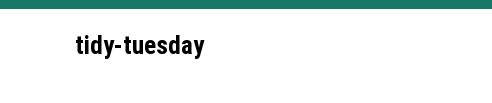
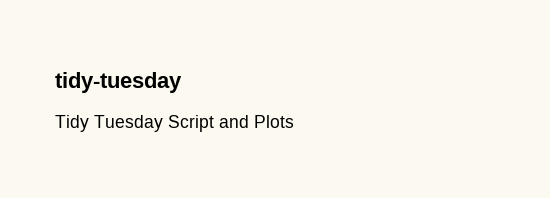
+ Tidy Tuesday Script and Plots

